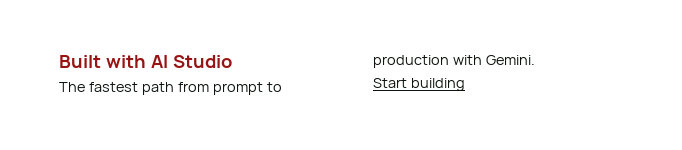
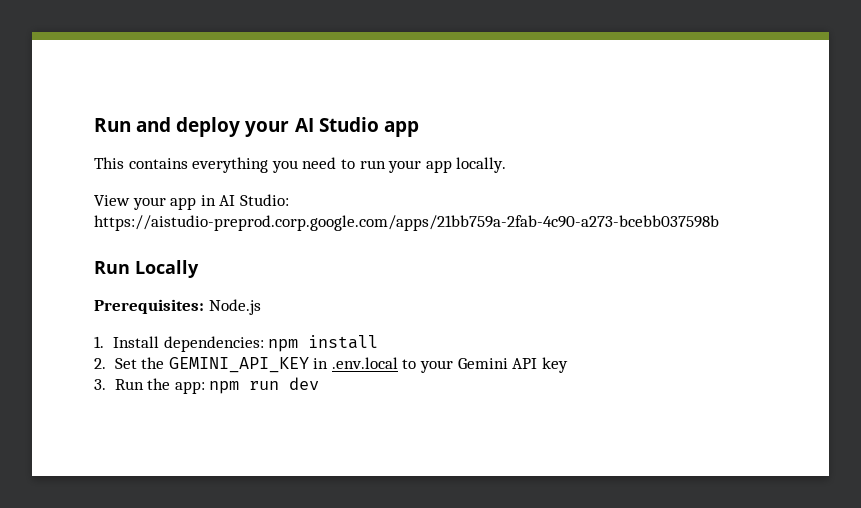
- Built with AI Studio
- The fastest path from prompt to production with Gemini.
- Start building
+ Run and deploy your AI Studio app
+ This contains everything you need to run your app locally.
+ View your app in AI Studio: https://aistudio-preprod.corp.google.com/apps/21bb759a-2fab-4c90-a273-bcebb037598b
+ Run Locally
+ Prerequisites: Node.js
+ 1. Install dependencies: npm install
+ 2. Set the GEMINI_API_KEY in .env.local to your Gemini API key
+ 3. Run the app: npm run dev

